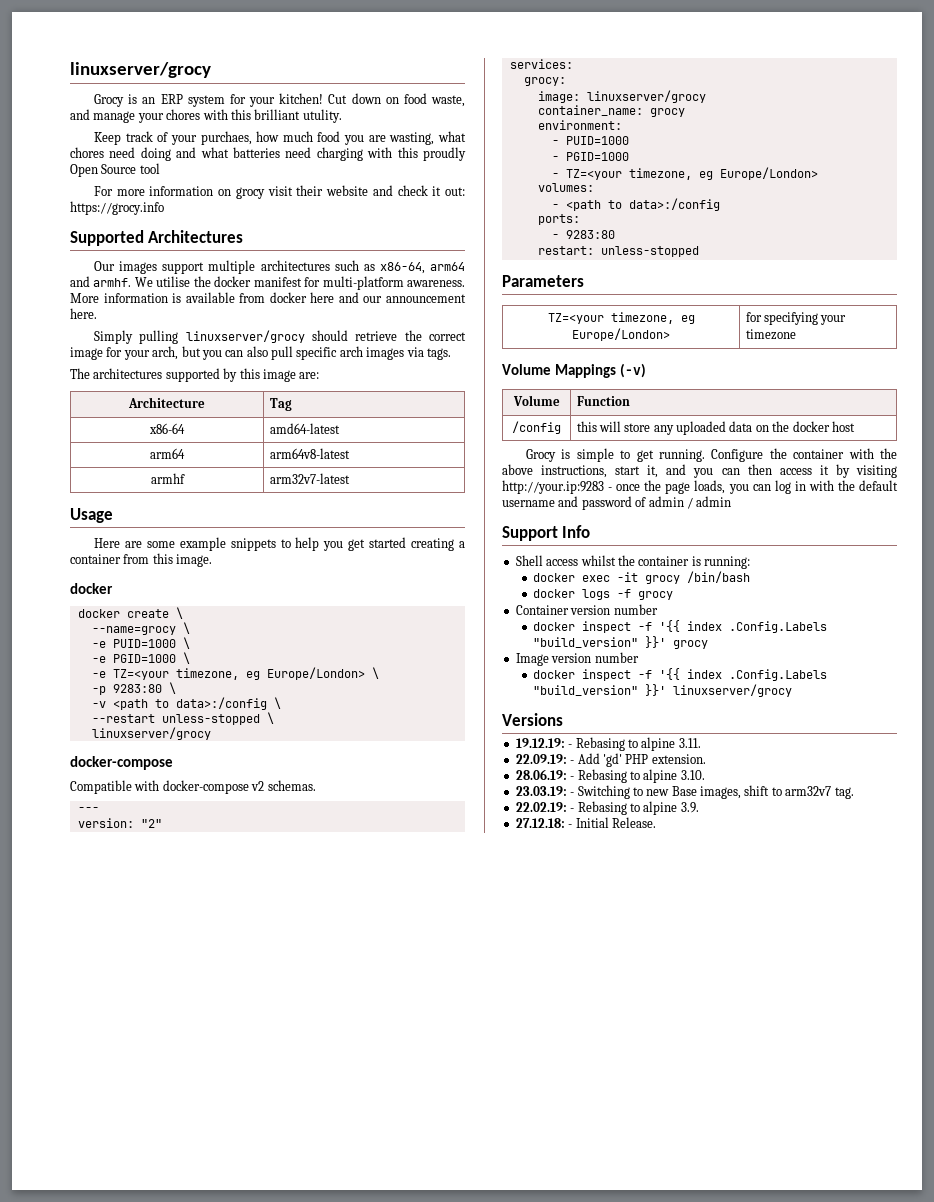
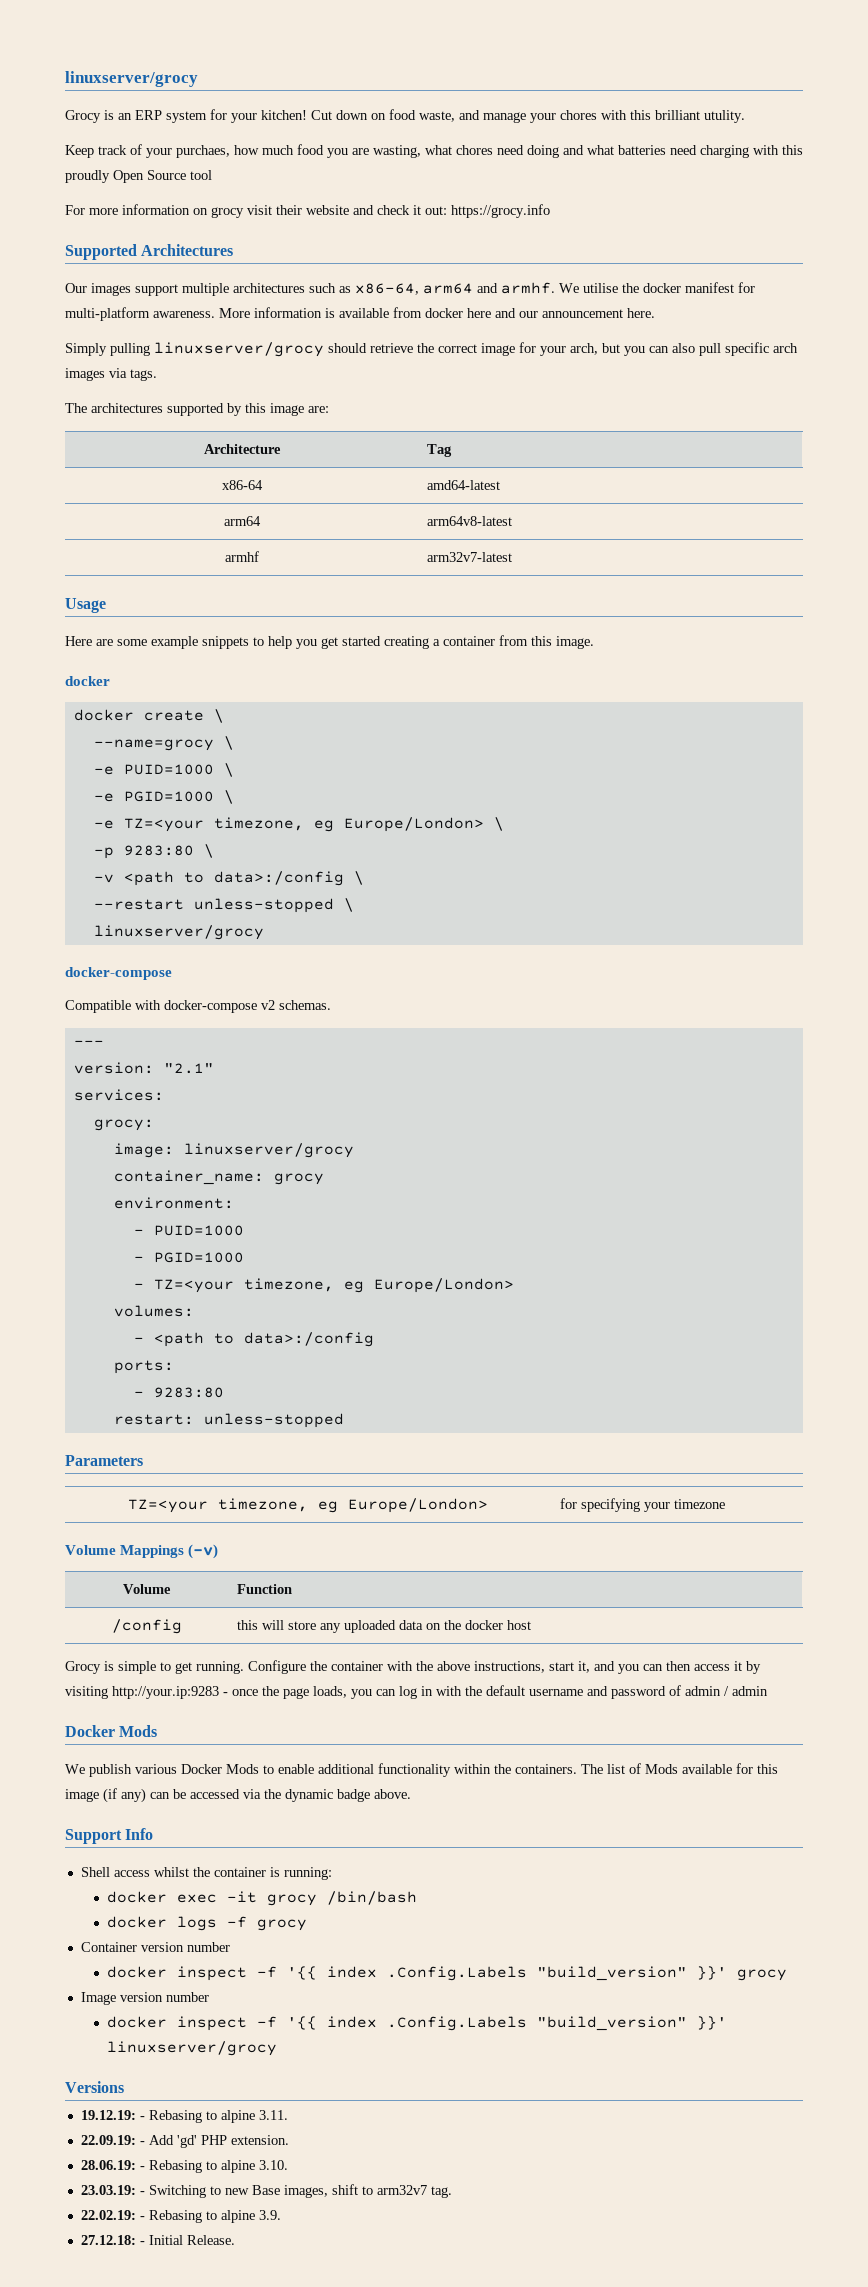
- version: "2"
+ version: "2.1"
  Configure the container with the above instructions, start it, and you can then access it by visiting http://your.ip:9283 - once the page loads, you can log in with the default username and password of admin / admin
+ Docker Mods
+ We publish various Docker Mods to enable additional functionality within the containers. The list of Mods available for this image (if any) can be accessed via the dynamic badge above.

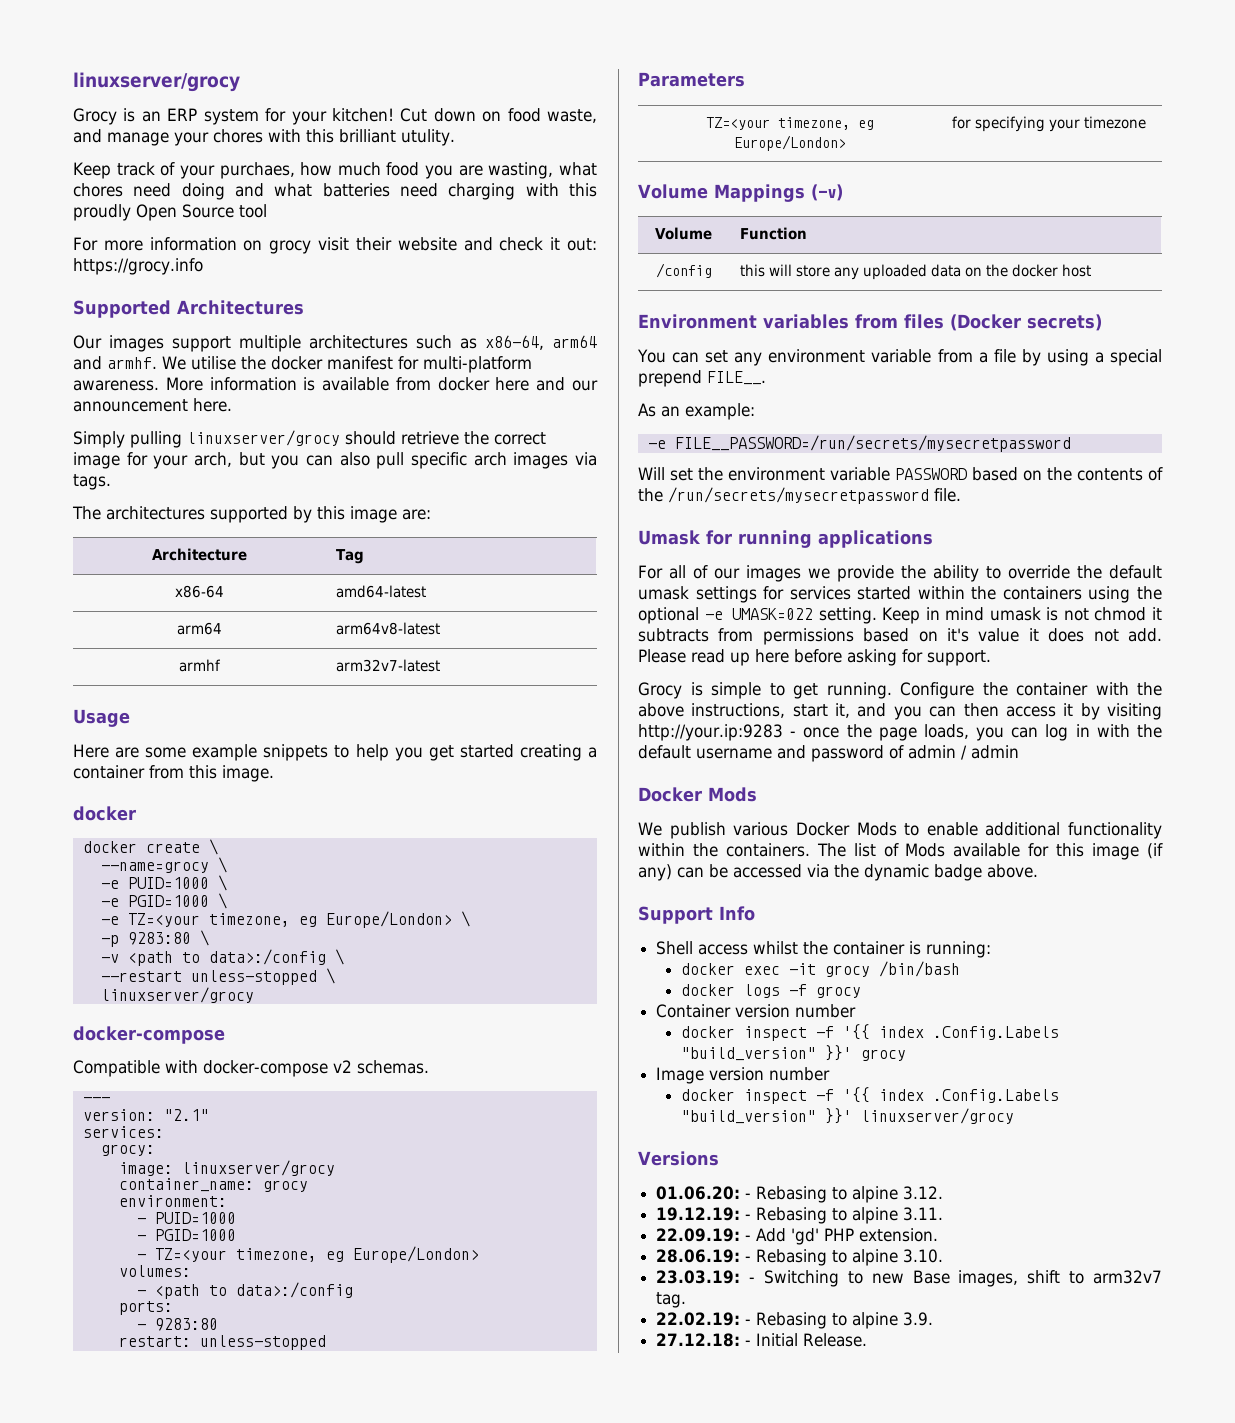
+ Environment variables from files (Docker secrets)
+ You can set any environment variable from a file by using a special prepend FILE__.
+ As an example:
+ -e FILE__PASSWORD=/run/secrets/mysecretpassword
+ Will set the environment variable PASSWORD based on the contents of the /run/secrets/mysecretpassword file.
+ Umask for running applications
+ For all of our images we provide the ability to override the default umask settings for services started within the containers using the optional -e UMASK=022 setting. Keep in mind umask is not chmod it subtracts from permissions based on it's value it does not add. Please read up here before asking for support.
+ 01.06.20: - Rebasing to alpine 3.12.

